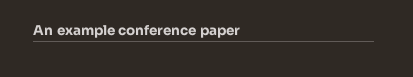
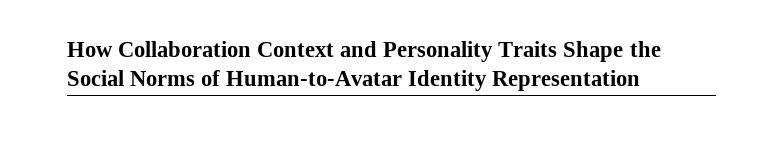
- An example conference paper
+ How Collaboration Context and Personality Traits Shape the Social Norms of Human-to-Avatar Identity Representation

